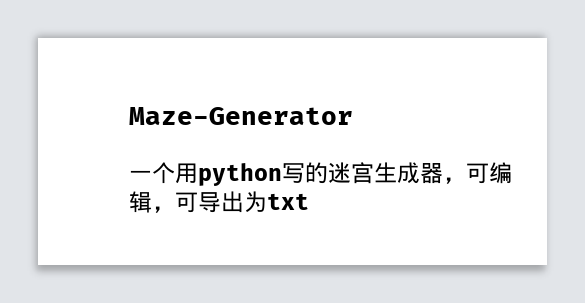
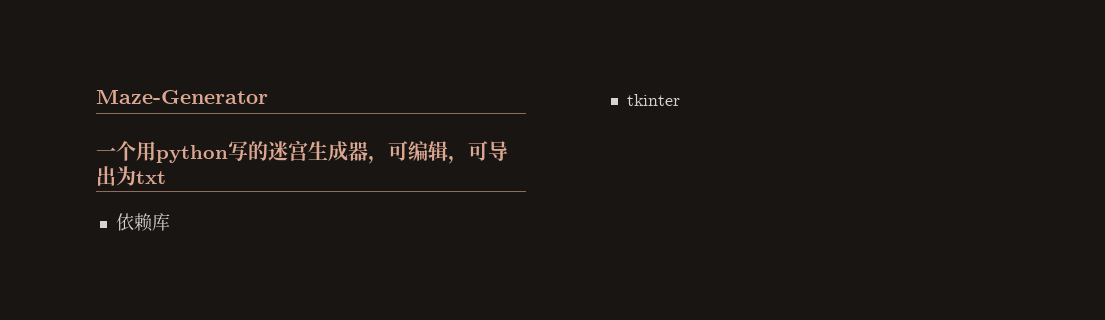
+ 依赖库
+ tkinter

